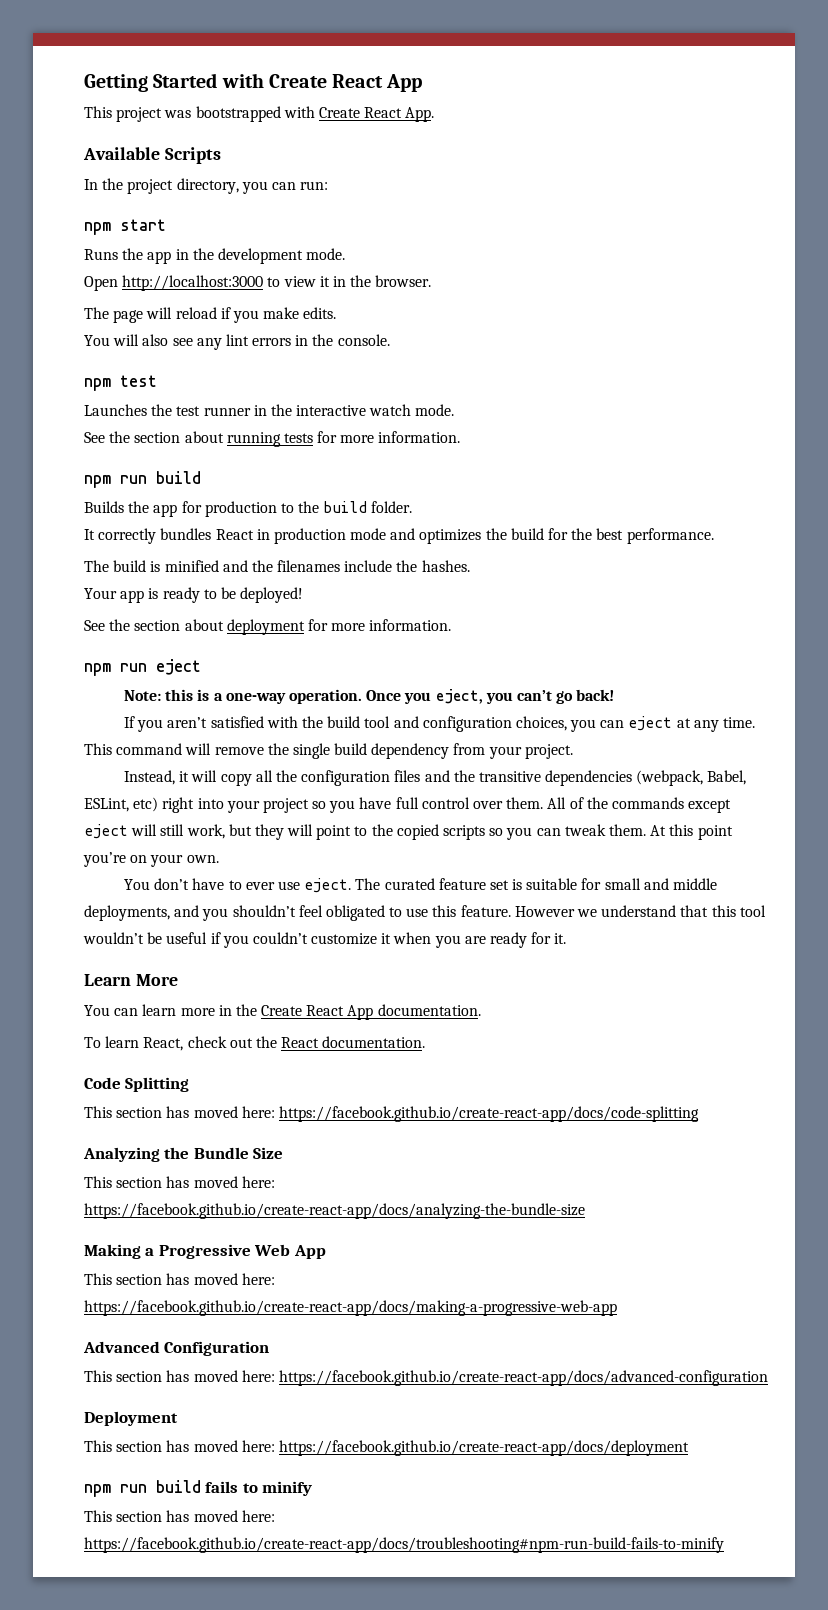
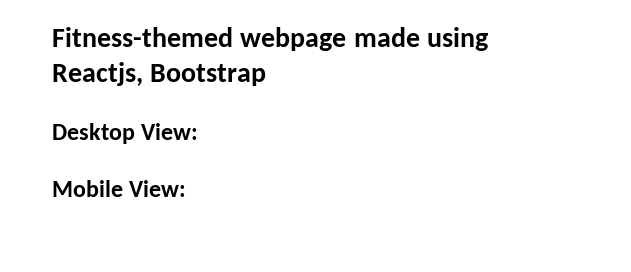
- Getting Started with Create React App
- This project was bootstrapped with Create React App.
- Available Scripts
- In the project directory, you can run:
- npm start
- Runs the app in the development mode.
- Open http://localhost:3000 to view it in the browser.
- The page will reload if you make edits.
- You will also see any lint errors in the console.
- npm test
- Launches the test runner in the interactive watch mode.
- See the section about running tests for more information.
- npm run build
- Builds the app for production to the build folder.
- It correctly bundles React in production mode and optimizes the build for the best performance.
- The build is minified and the filenames include the hashes.
- Your app is ready to be deployed!
- See the section about deployment for more information.
- npm run eject
- Note: this is a one-way operation. Once you eject, you can’t go back!
- If you aren’t satisfied with the build tool and configuration choices, you can eject at any time. This command will remove the single build dependency from your project.
- Instead, it will copy all the configuration files and the transitive dependencies (webpack, Babel, ESLint, etc) right into your project so you have full control over them. All of the commands except eject will still work, but they will point to the copied scripts so you can tweak them. At this point you’re on your own.
- You don’t have to ever use eject. The curated feature set is suitable for small and middle deployments, and you shouldn’t feel obligated to use this feature. However we understand that this tool wouldn’t be useful if you couldn’t customize it when you are ready for it.
- Learn More
- You can learn more in the Create React App documentation.
- To learn React, check out the React documentation.
- Code Splitting
- This section has moved here: https://facebook.github.io/create-react-app/docs/code-splitting
- Analyzing the Bundle Size
- This section has moved here: https://facebook.github.io/create-react-app/docs/analyzing-the-bundle-size
- Making a Progressive Web App
- This section has moved here: https://facebook.github.io/create-react-app/docs/making-a-progressive-web-app
- Advanced Configuration
- This section has moved here: https://facebook.github.io/create-react-app/docs/advanced-configuration
- Deployment
- This section has moved here: https://facebook.github.io/create-react-app/docs/deployment
- npm run build fails to minify
- This section has moved here: https://facebook.github.io/create-react-app/docs/troubleshooting#npm-run-build-fails-to-minify
+ Fitness-themed webpage made using Reactjs, Bootstrap
+ Desktop View:
+ Mobile View:

